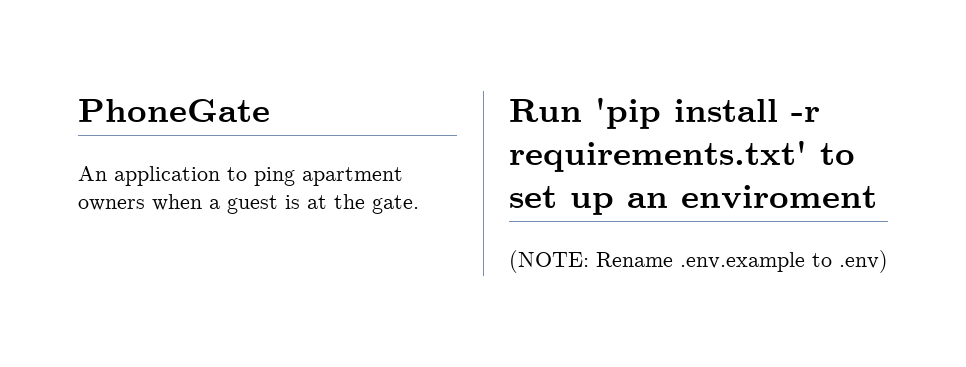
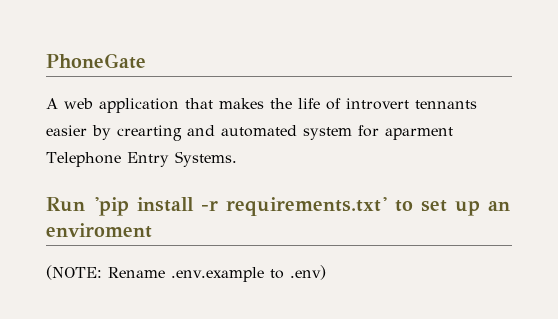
- An application to ping apartment owners when a guest is at the gate.
+ A web application that makes the life of introvert tennants easier by crearting and automated system for aparment Telephone Entry Systems.

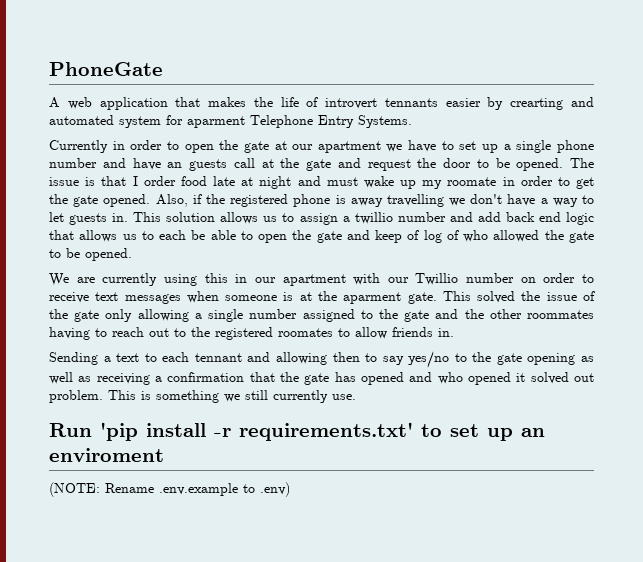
+ Currently in order to open the gate at our apartment we have to set up a single phone number and have an guests call at the gate and request the door to be opened. The issue is that I order food late at night and must wake up my roomate in order to get the gate opened. Also, if the registered phone is away travelling we don't have a way to let guests in. This solution allows us to assign a twillio number and add back end logic that allows us to each be able to open the gate and keep of log of who allowed the gate to be opened.
+ We are currently using this in our apartment with our Twillio number on order to receive text messages when someone is at the aparment gate. This solved the issue of the gate only allowing a single number assigned to the gate and the other roommates having to reach out to the registered roomates to allow friends in.
+ Sending a text to each tennant and allowing then to say yes/no to the gate opening as well as receiving a confirmation that the gate has opened and who opened it solved out problem. This is something we still currently use.

